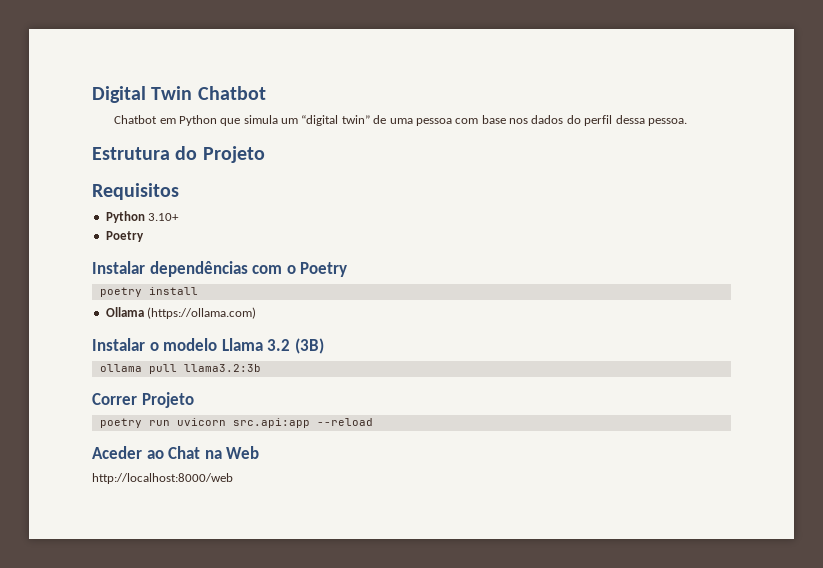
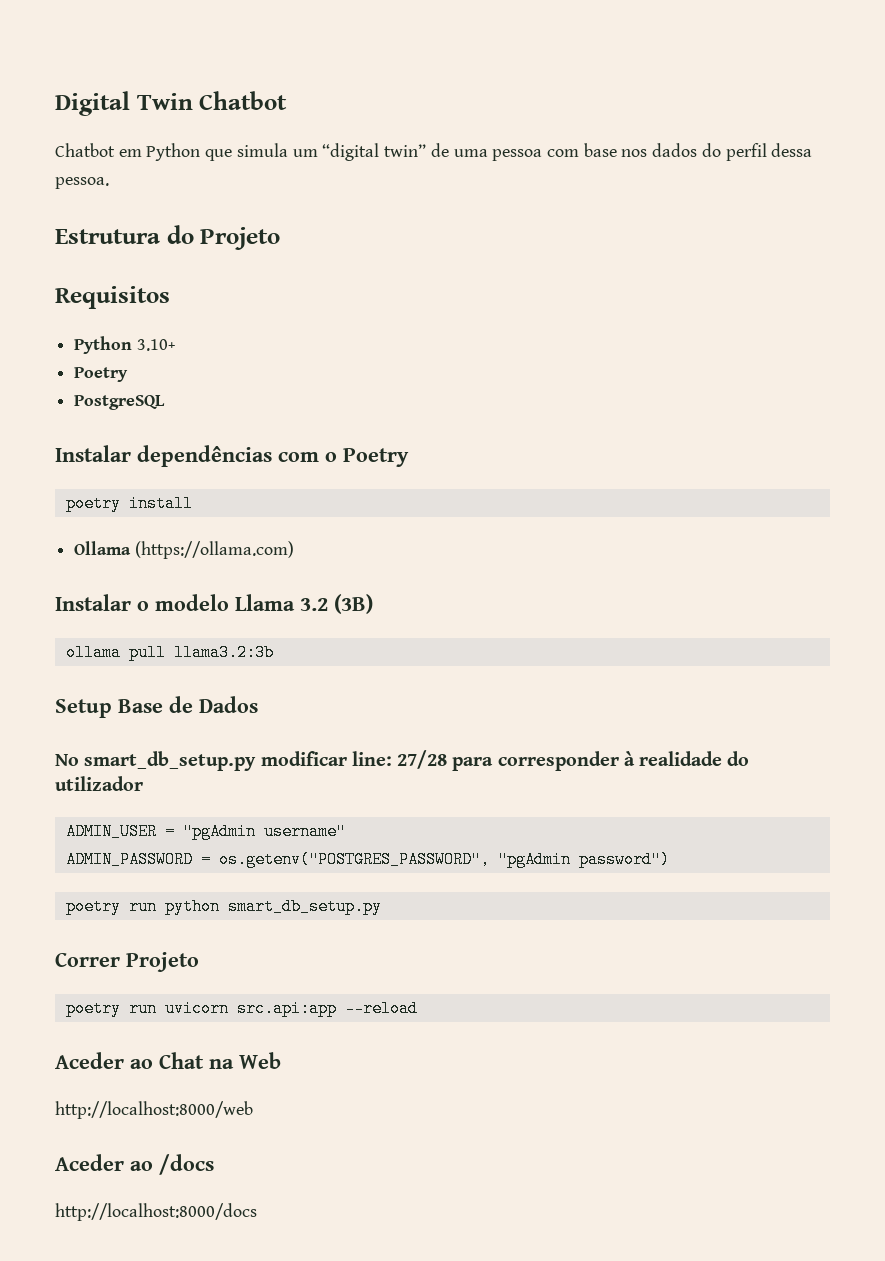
+ PostgreSQL
+ Setup Base de Dados
+ No smart_db_setup.py modificar line: 27/28 para corresponder à realidade do utilizador
+ ADMIN_USER = "pgAdmin username"
+ ADMIN_PASSWORD = os.getenv("POSTGRES_PASSWORD", "pgAdmin password")
+ poetry run python smart_db_setup.py
+ Aceder ao /docs
+ http://localhost:8000/docs

